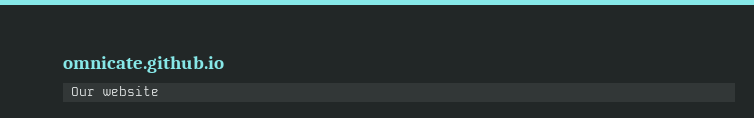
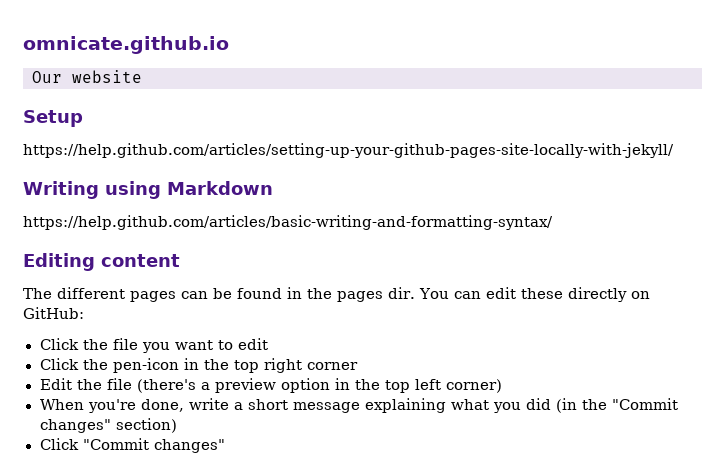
+ Setup
+ https://help.github.com/articles/setting-up-your-github-pages-site-locally-with-jekyll/
+ Writing using Markdown
+ https://help.github.com/articles/basic-writing-and-formatting-syntax/
+ Editing content
+ The different pages can be found in the pages dir. You can edit these directly on GitHub:
+ Click the file you want to edit
+ Click the pen-icon in the top right corner
+ Edit the file (there's a preview option in the top left corner)
+ When you're done, write a short message explaining what you did (in the "Commit changes" section)
+ Click "Commit changes"

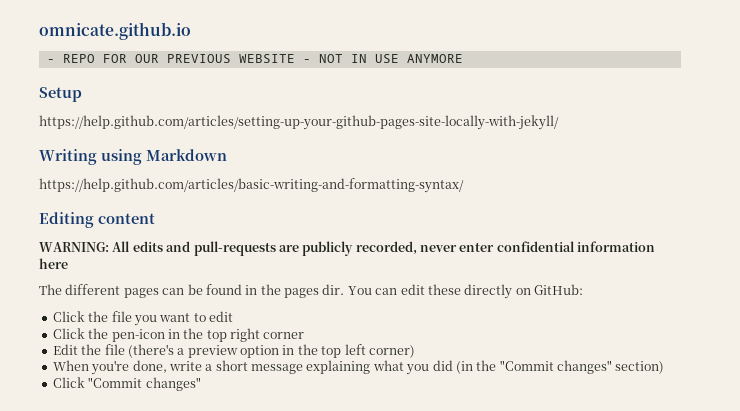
- Our website
+ - REPO FOR OUR PREVIOUS WEBSITE - NOT IN USE ANYMORE
+ WARNING: All edits and pull-requests are publicly recorded, never enter confidential information here

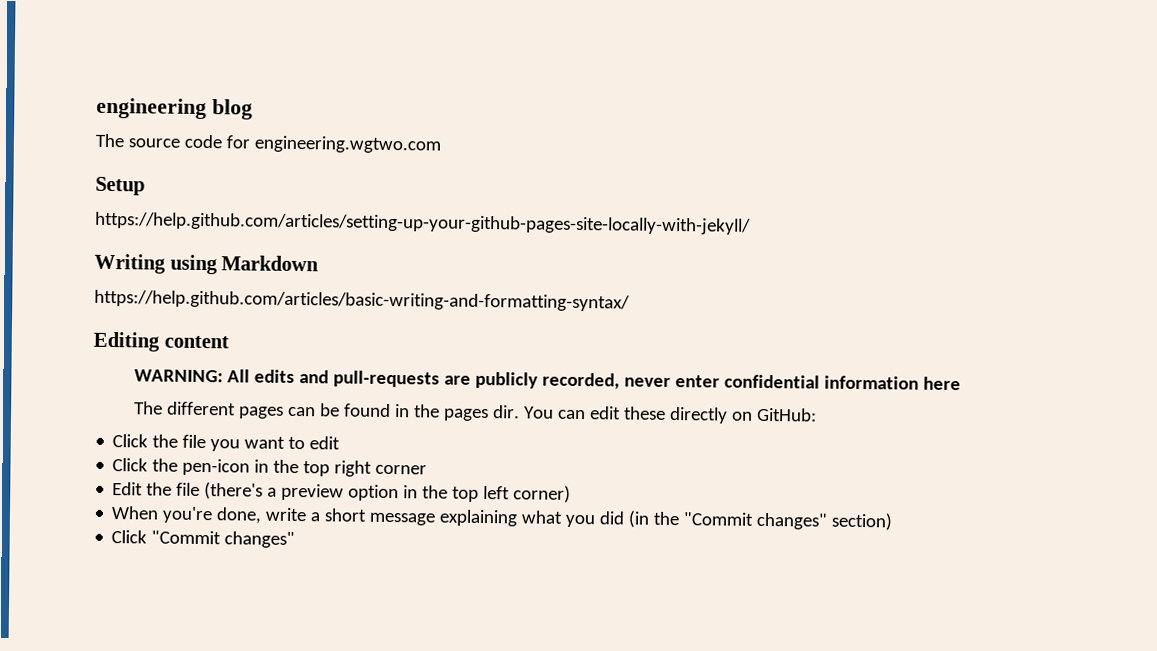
- omnicate.github.io
- - REPO FOR OUR PREVIOUS WEBSITE - NOT IN USE ANYMORE
+ engineering blog
+ The source code for engineering.wgtwo.com

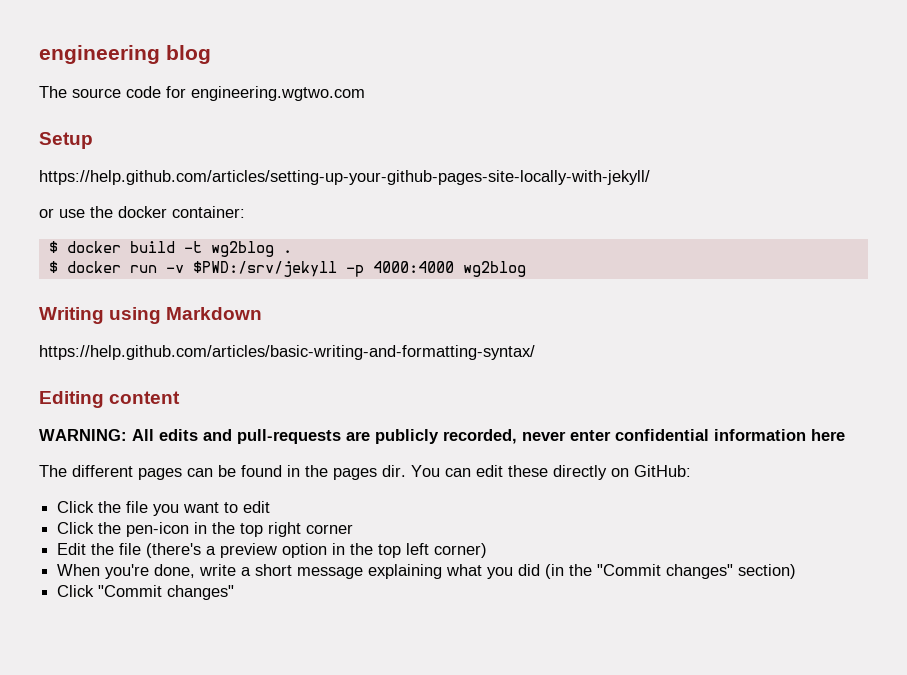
+ or use the docker container:
+ $ docker build -t wg2blog .
+ $ docker run -v $PWD:/srv/jekyll -p 4000:4000 wg2blog

